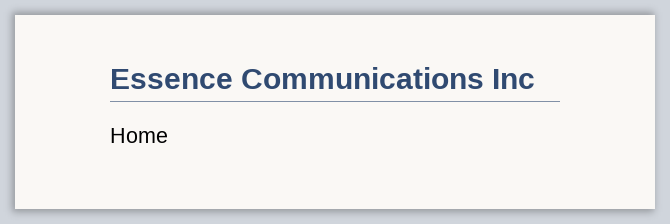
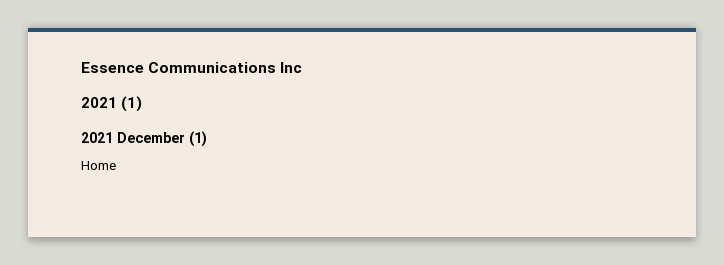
+ 2021 (1)
+ 2021 December (1)

